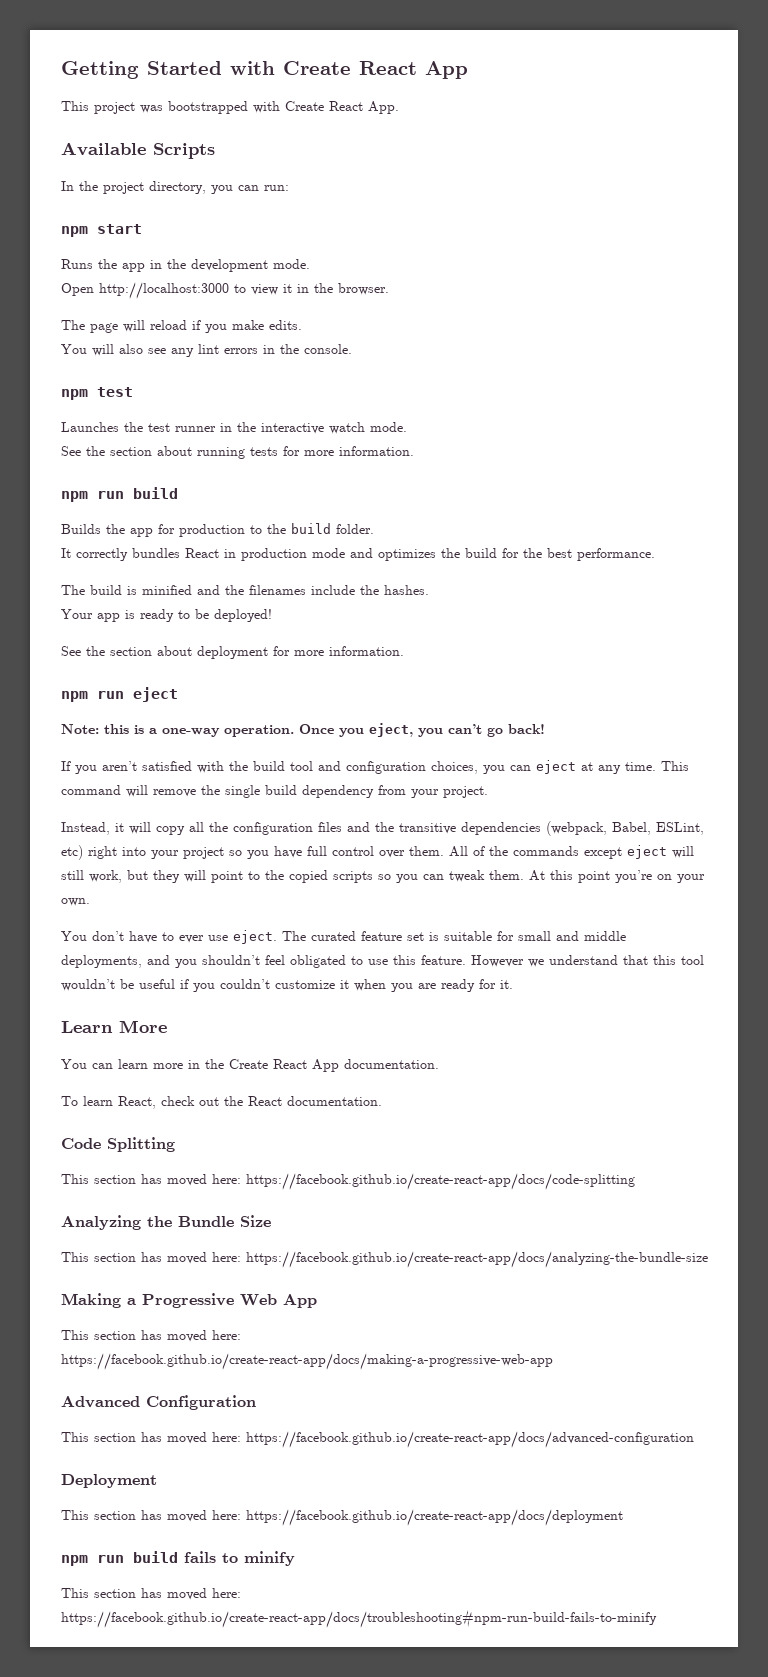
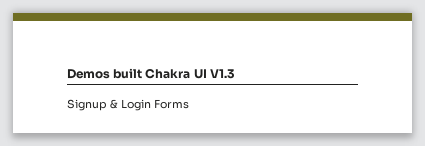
- Getting Started with Create React App
- This project was bootstrapped with Create React App.
- Available Scripts
- In the project directory, you can run:
- npm start
- Runs the app in the development mode.
- Open http://localhost:3000 to view it in the browser.
- The page will reload if you make edits.
- You will also see any lint errors in the console.
- npm test
- Launches the test runner in the interactive watch mode.
- See the section about running tests for more information.
- npm run build
- Builds the app for production to the build folder.
- It correctly bundles React in production mode and optimizes the build for the best performance.
- The build is minified and the filenames include the hashes.
- Your app is ready to be deployed!
- See the section about deployment for more information.
- npm run eject
- Note: this is a one-way operation. Once you eject, you can’t go back!
- If you aren’t satisfied with the build tool and configuration choices, you can eject at any time. This command will remove the single build dependency from your project.
- Instead, it will copy all the configuration files and the transitive dependencies (webpack, Babel, ESLint, etc) right into your project so you have full control over them. All of the commands except eject will still work, but they will point to the copied scripts so you can tweak them. At this point you’re on your own.
- You don’t have to ever use eject. The curated feature set is suitable for small and middle deployments, and you shouldn’t feel obligated to use this feature. However we understand that this tool wouldn’t be useful if you couldn’t customize it when you are ready for it.
- Learn More
- You can learn more in the Create React App documentation.
- To learn React, check out the React documentation.
- Code Splitting
- This section has moved here: https://facebook.github.io/create-react-app/docs/code-splitting
- Analyzing the Bundle Size
- This section has moved here: https://facebook.github.io/create-react-app/docs/analyzing-the-bundle-size
- Making a Progressive Web App
- This section has moved here: https://facebook.github.io/create-react-app/docs/making-a-progressive-web-app
- Advanced Configuration
- This section has moved here: https://facebook.github.io/create-react-app/docs/advanced-configuration
- Deployment
- This section has moved here: https://facebook.github.io/create-react-app/docs/deployment
- npm run build fails to minify
- This section has moved here: https://facebook.github.io/create-react-app/docs/troubleshooting#npm-run-build-fails-to-minify
+ Demos built Chakra UI V1.3
+ Signup & Login Forms

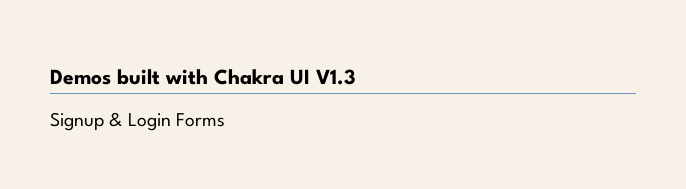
- Demos built Chakra UI V1.3
+ Demos built with Chakra UI V1.3

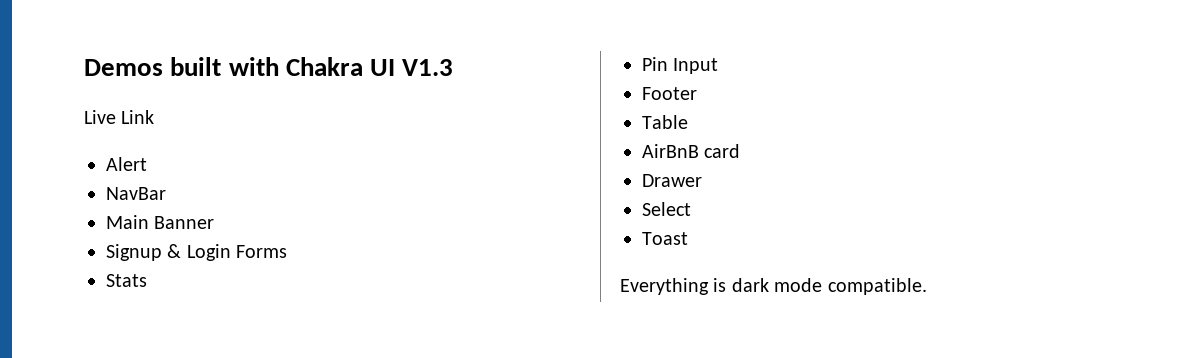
+ Live Link
+ Alert
+ NavBar
+ Main Banner
  Signup & Login Forms
+ Stats
+ Pin Input
+ Footer
+ Table
+ AirBnB card
+ Drawer
+ Select
+ Toast
+ Everything is dark mode compatible.

